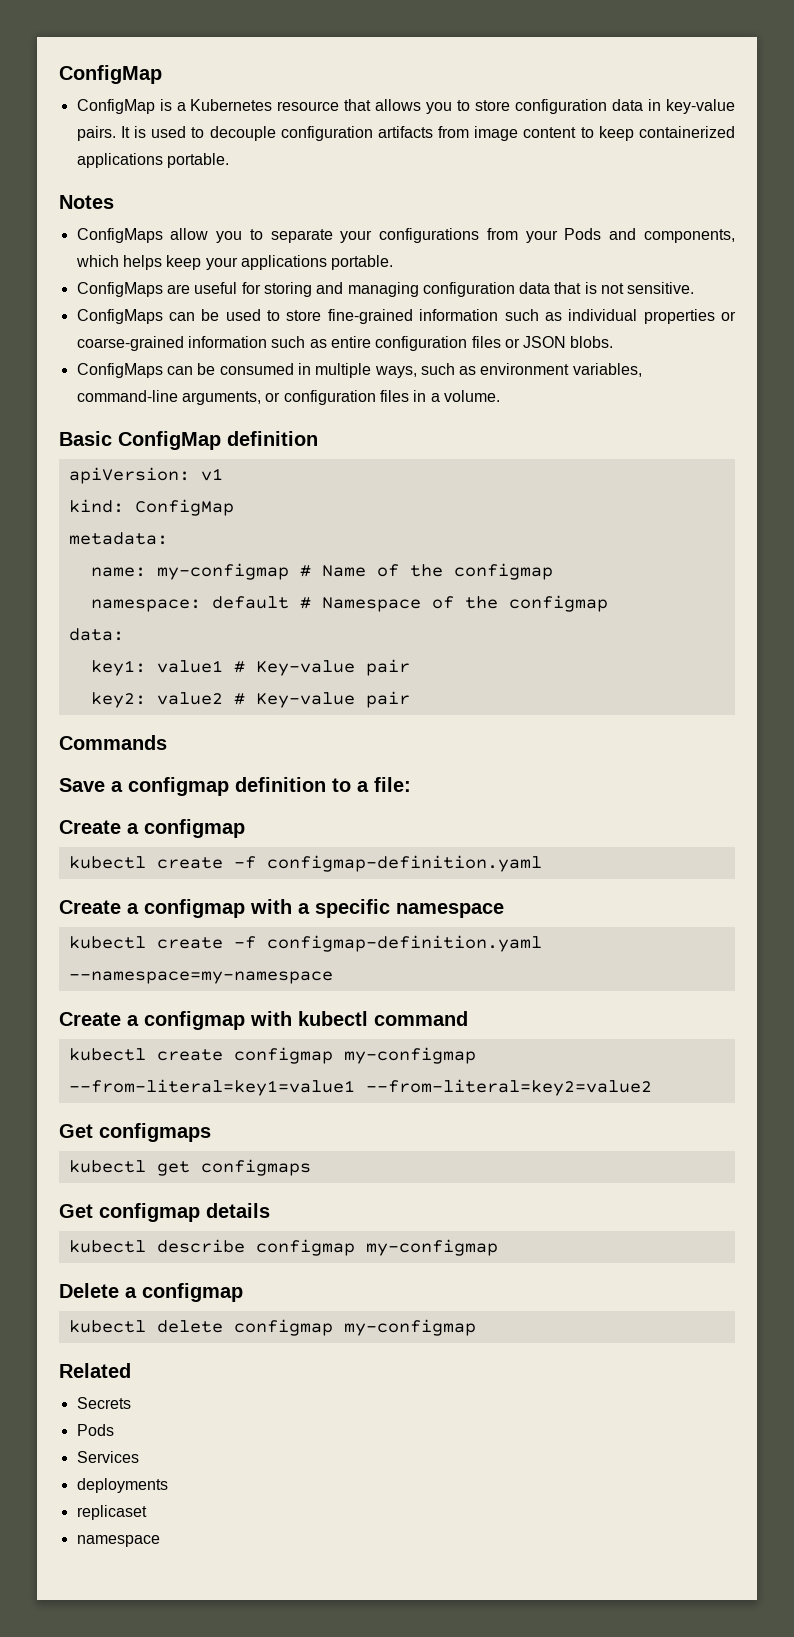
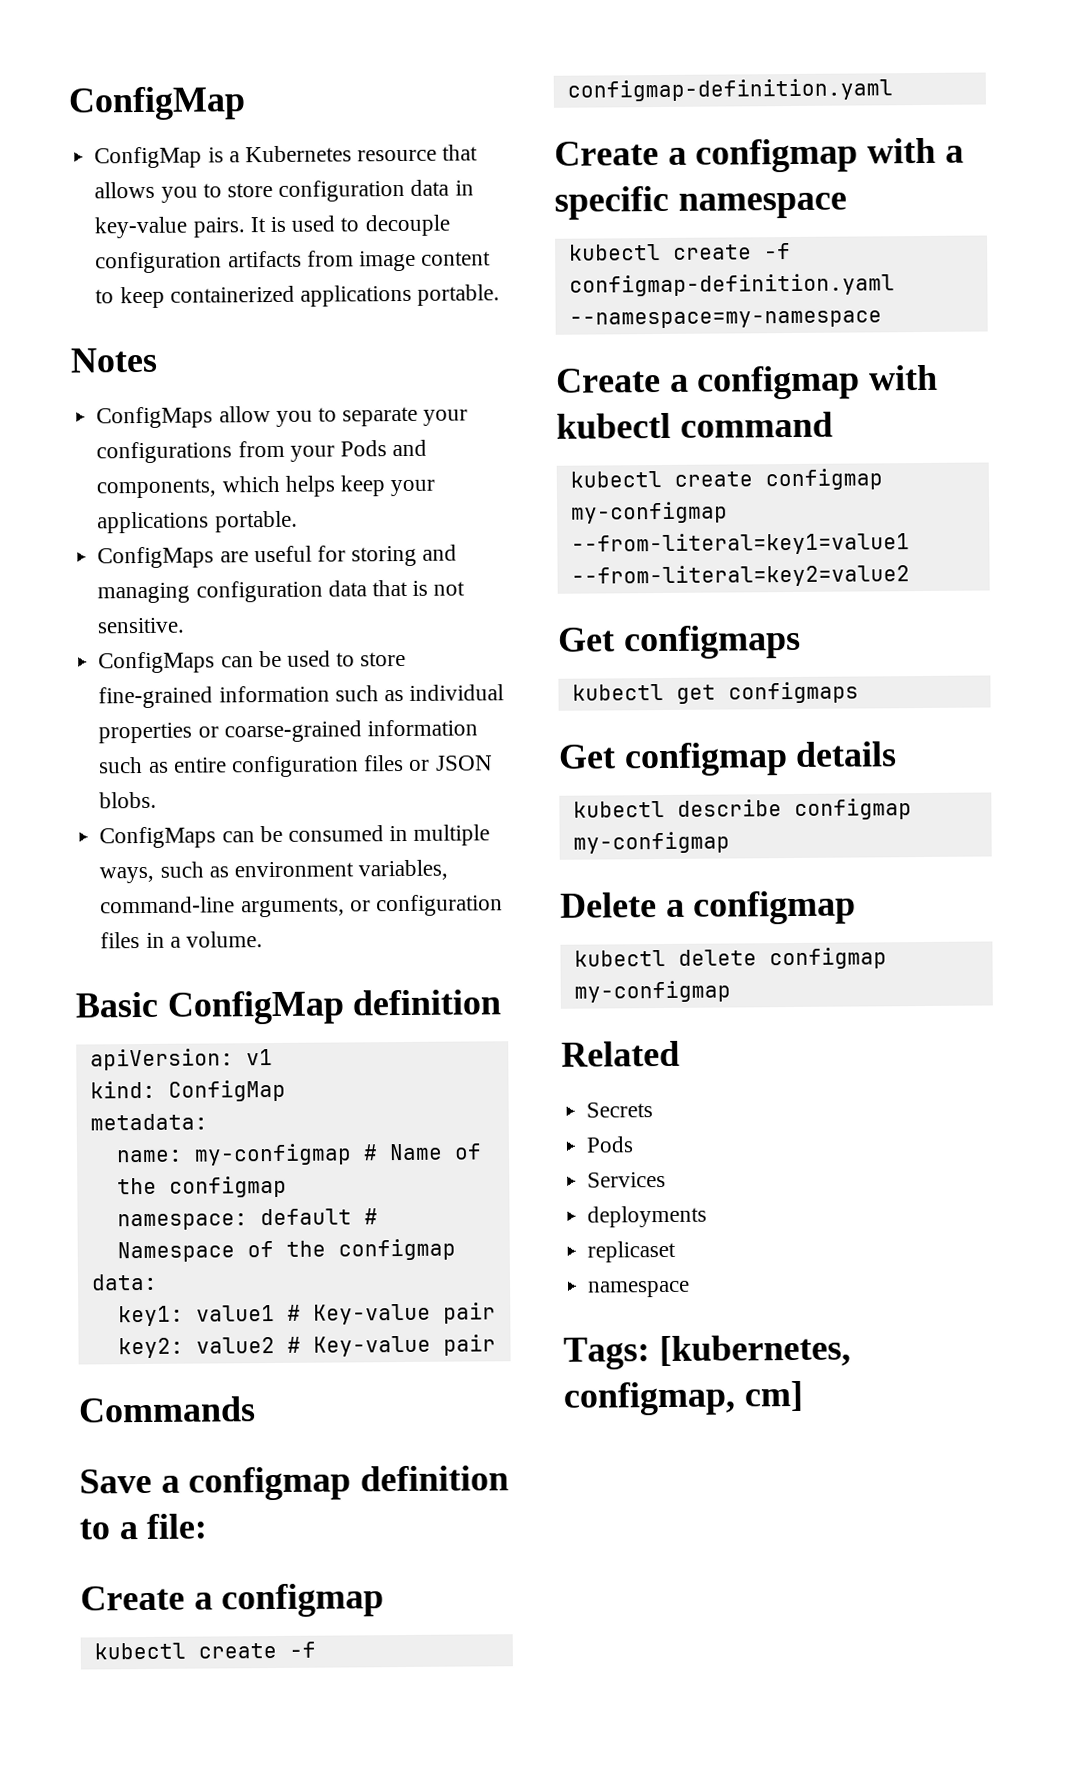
+ Tags: [kubernetes, configmap, cm]

